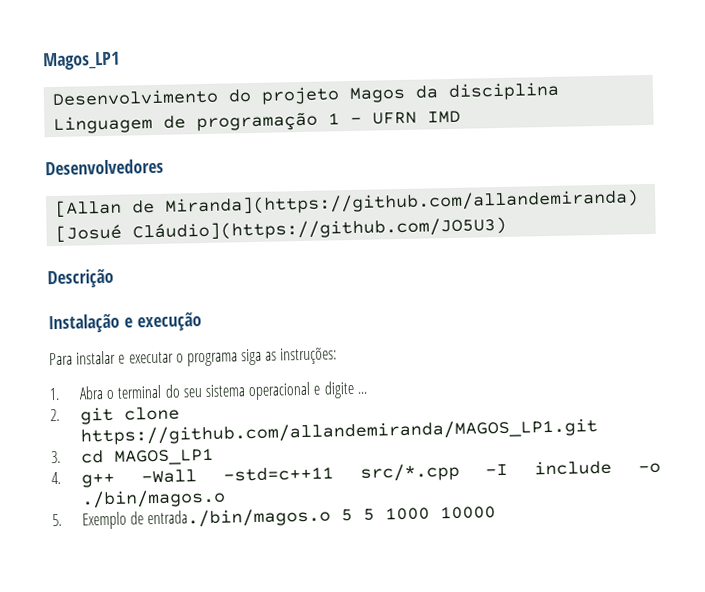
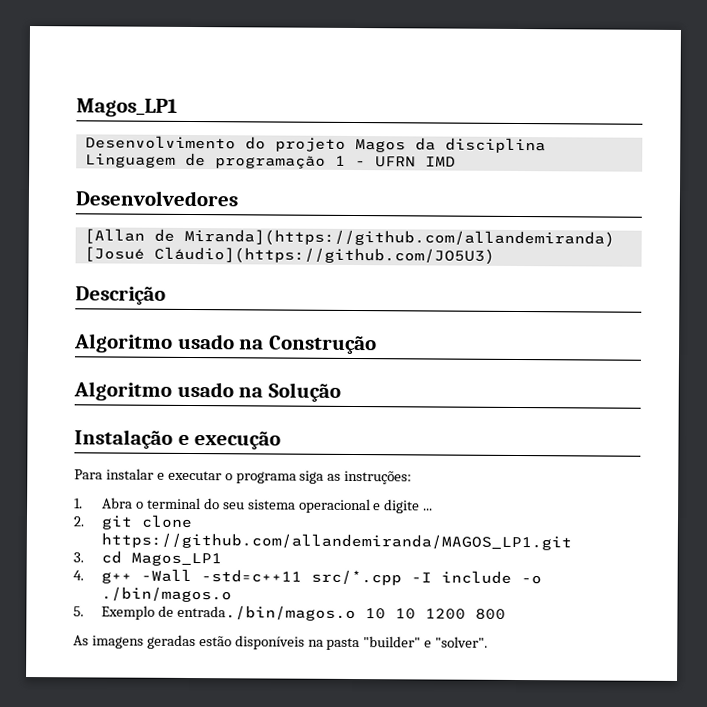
+ Algoritmo usado na Construção
+ Algoritmo usado na Solução
- 3. cd MAGOS_LP1
+ 3. cd Magos_LP1
- 5. Exemplo de entrada./bin/magos.o 5 5 1000 10000
+ 5. Exemplo de entrada./bin/magos.o 10 10 1200 800
+ As imagens geradas estão disponíveis na pasta "builder" e "solver".

